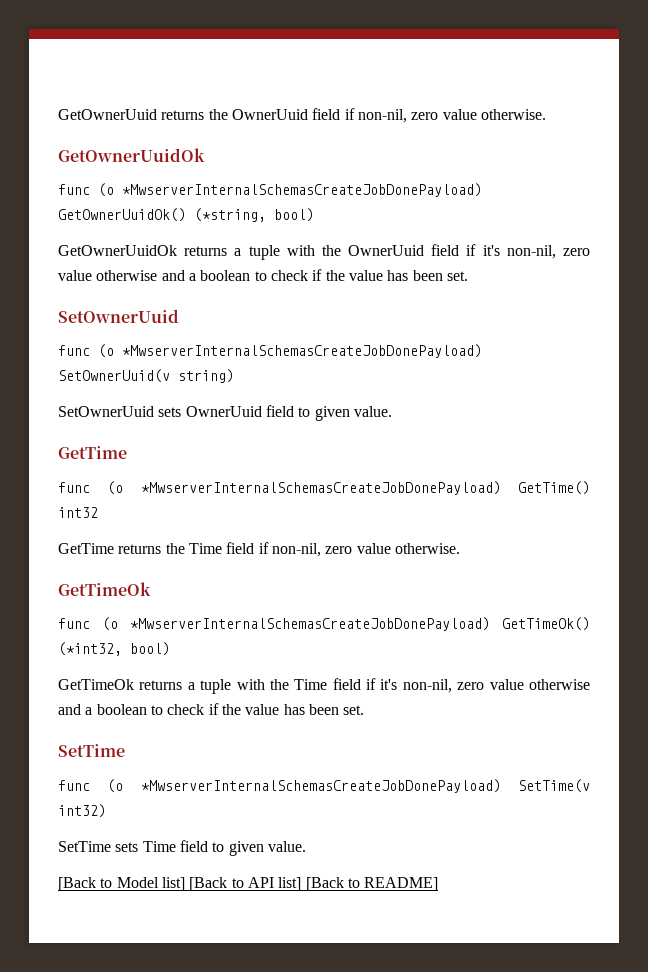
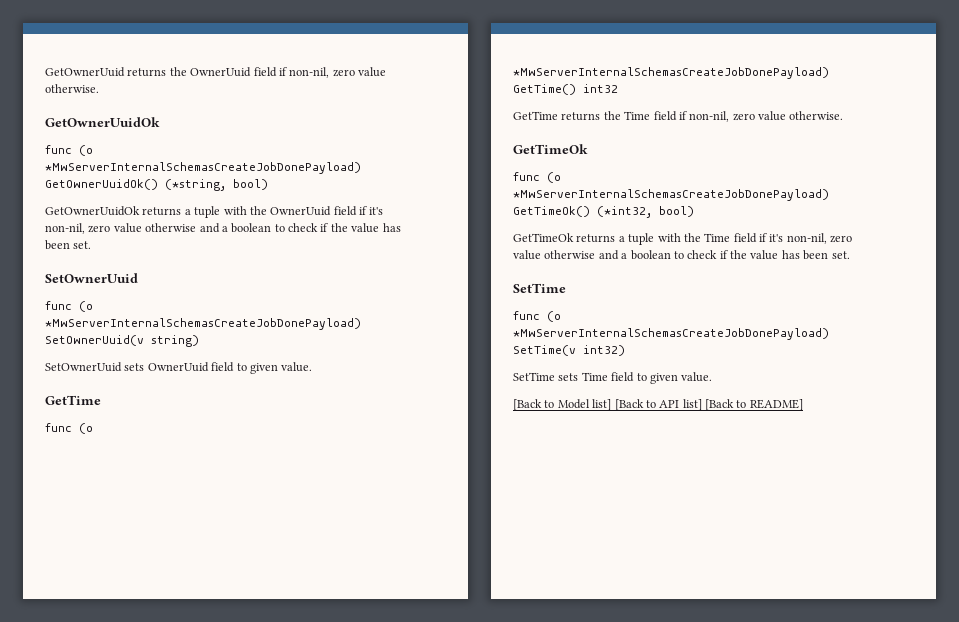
- func (o *MwserverInternalSchemasCreateJobDonePayload) GetOwnerUuidOk() (*string, bool)
+ func (o *MwServerInternalSchemasCreateJobDonePayload) GetOwnerUuidOk() (*string, bool)
- func (o *MwserverInternalSchemasCreateJobDonePayload) SetOwnerUuid(v string)
+ func (o *MwServerInternalSchemasCreateJobDonePayload) SetOwnerUuid(v string)
- func (o *MwserverInternalSchemasCreateJobDonePayload) GetTime() int32
+ func (o *MwServerInternalSchemasCreateJobDonePayload) GetTime() int32
- func (o *MwserverInternalSchemasCreateJobDonePayload) GetTimeOk() (*int32, bool)
+ func (o *MwServerInternalSchemasCreateJobDonePayload) GetTimeOk() (*int32, bool)
- func (o *MwserverInternalSchemasCreateJobDonePayload) SetTime(v int32)
+ func (o *MwServerInternalSchemasCreateJobDonePayload) SetTime(v int32)

